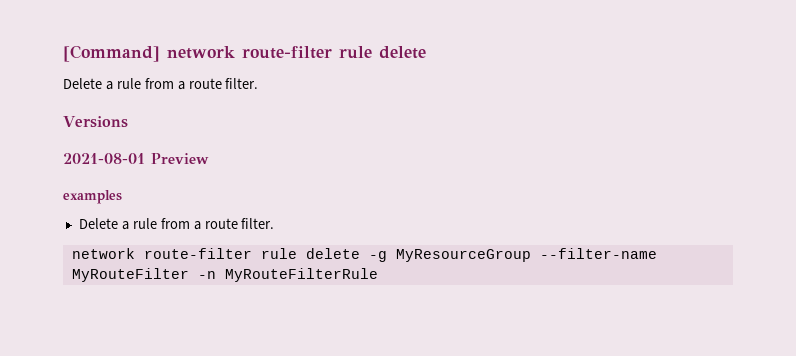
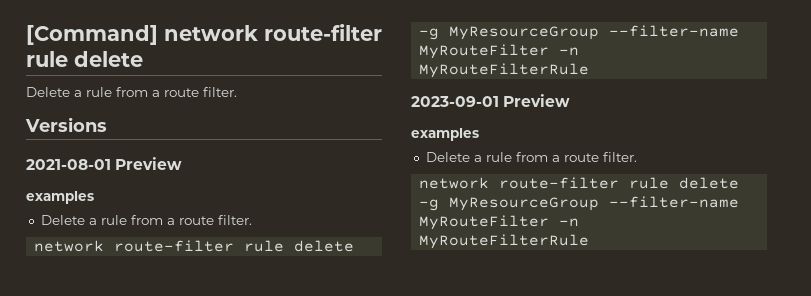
+ 2023-09-01 Preview
+ examples
+ Delete a rule from a route filter.
+ network route-filter rule delete -g MyResourceGroup --filter-name MyRouteFilter -n MyRouteFilterRule

